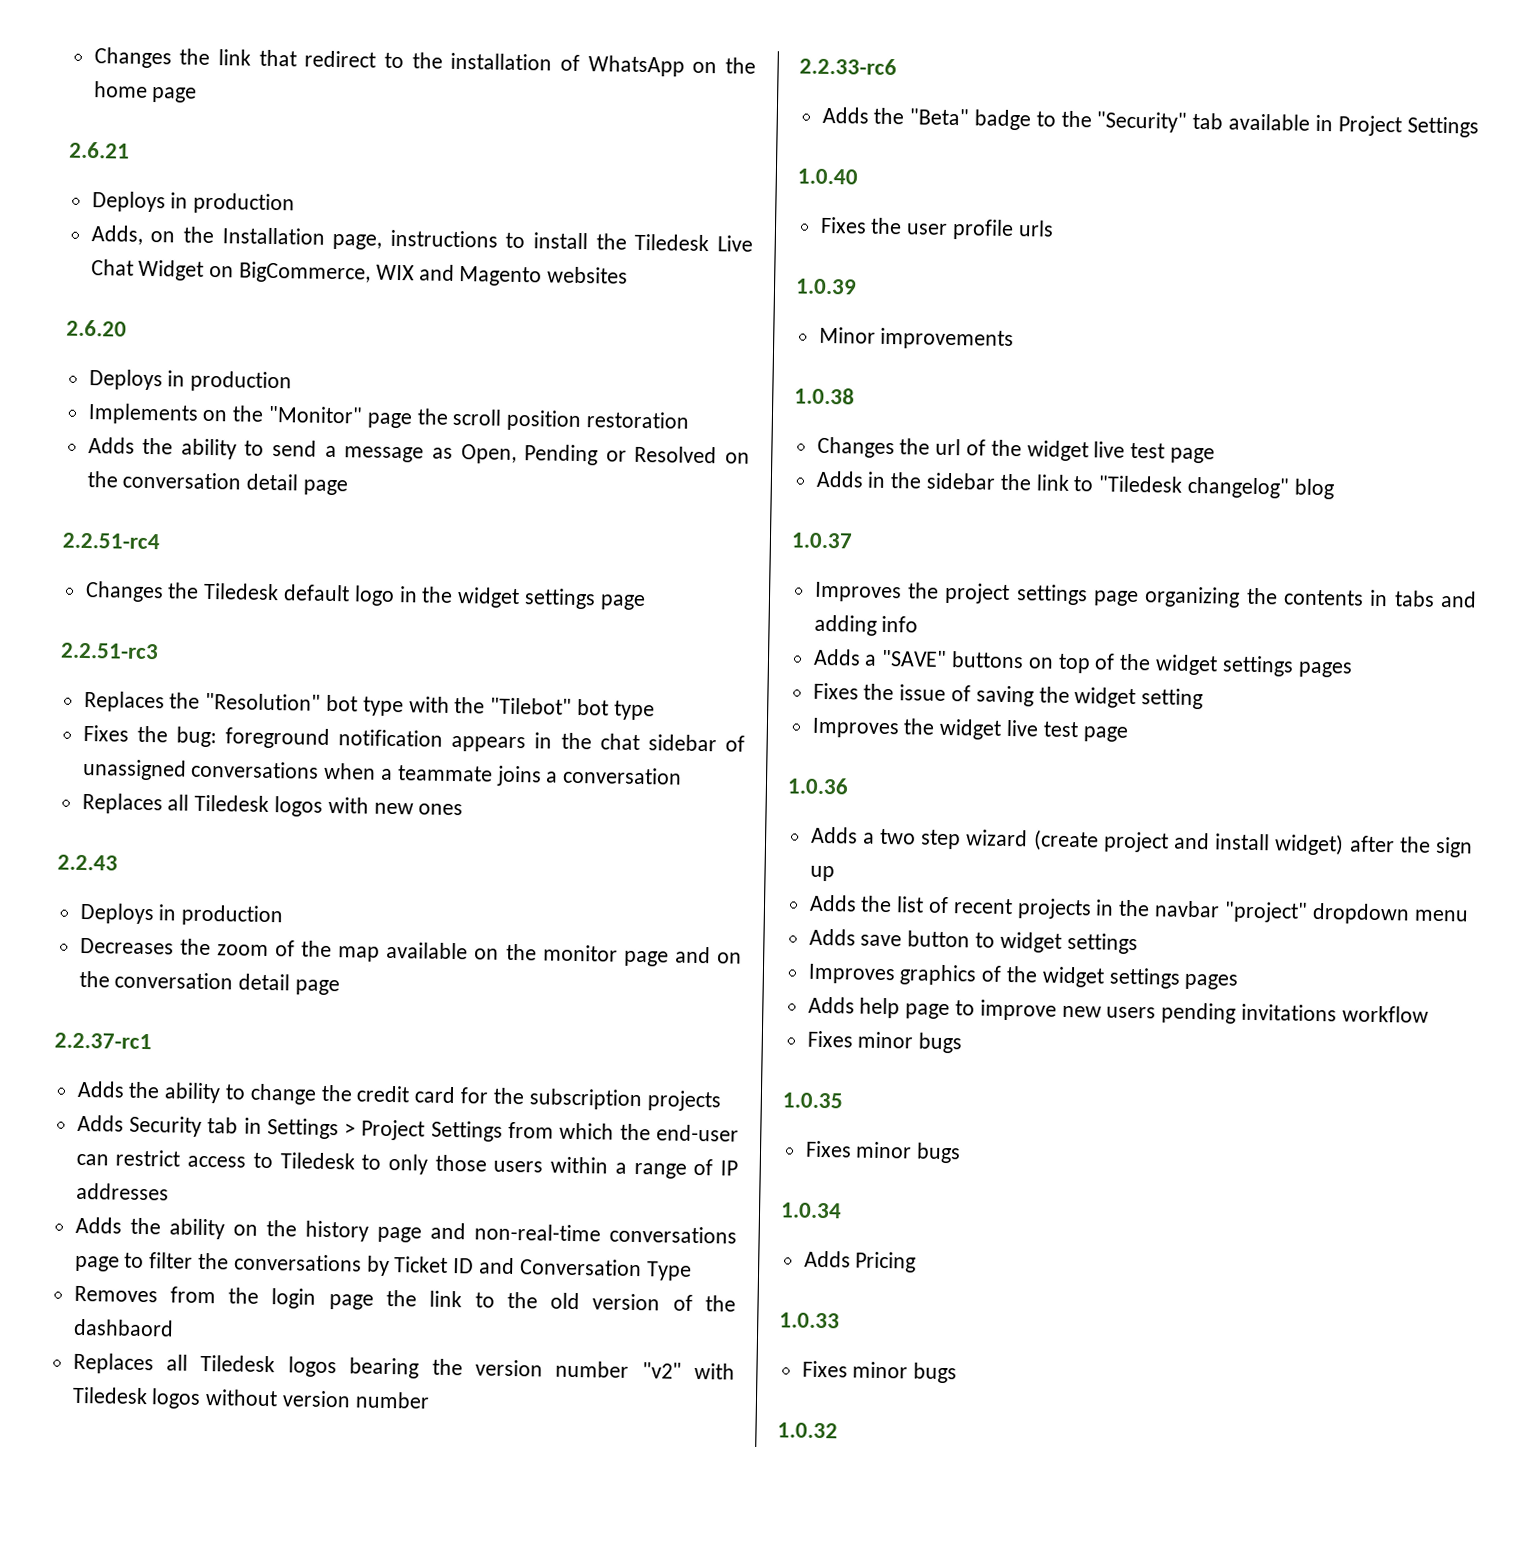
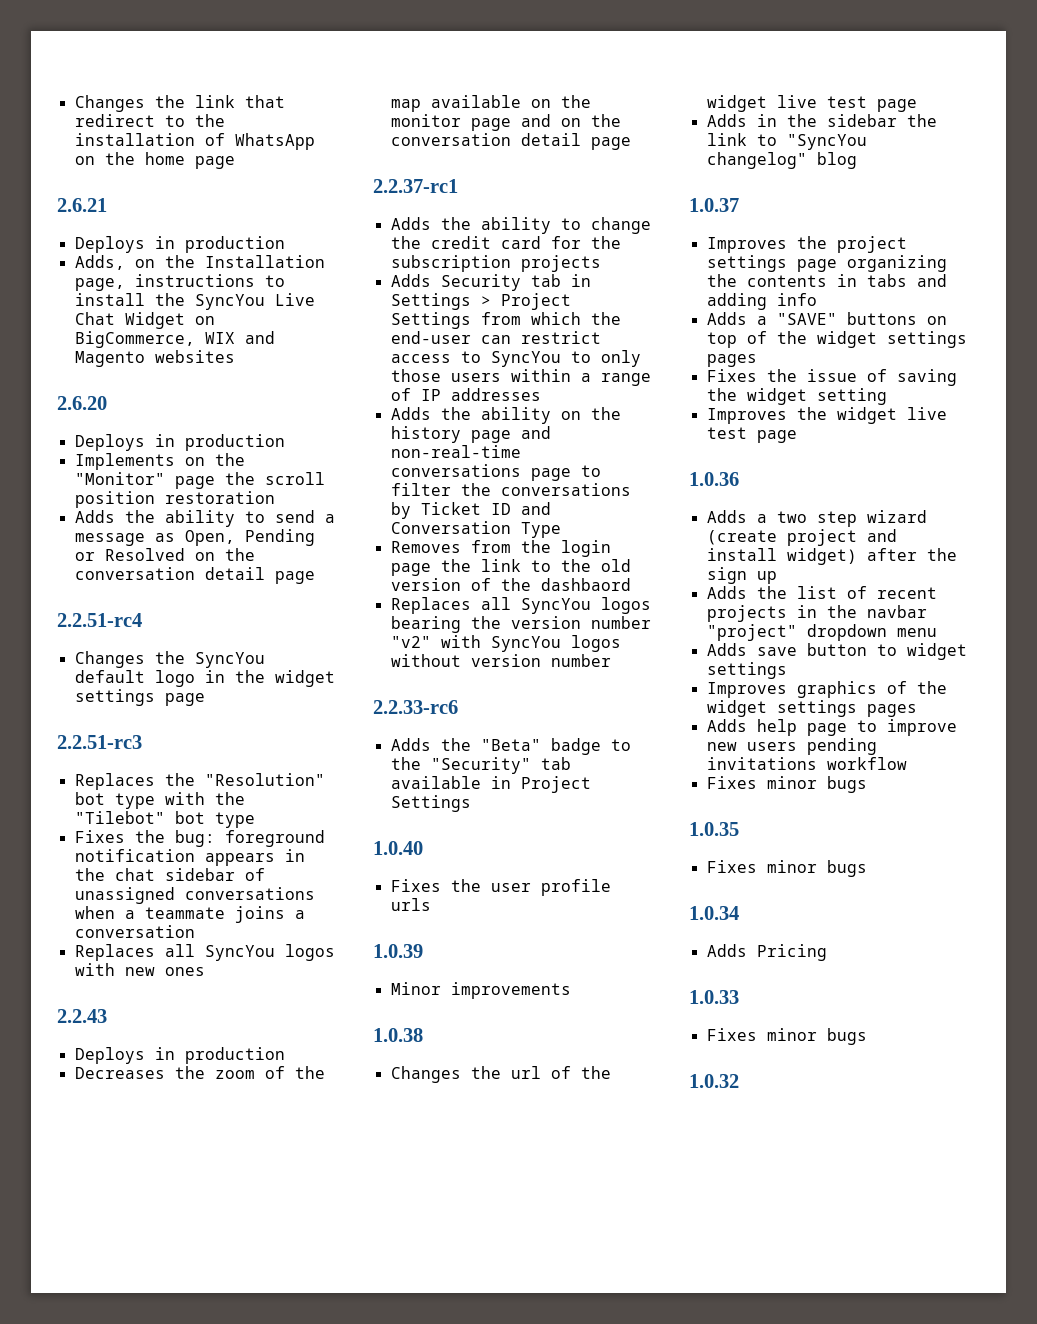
- Adds, on the Installation page, instructions to install the Tiledesk Live Chat Widget on BigCommerce, WIX and Magento websites
+ Adds, on the Installation page, instructions to install the SyncYou Live Chat Widget on BigCommerce, WIX and Magento websites
- Changes the Tiledesk default logo in the widget settings page
+ Changes the SyncYou default logo in the widget settings page
- Replaces all Tiledesk logos with new ones
+ Replaces all SyncYou logos with new ones
- Adds Security tab in Settings > Project Settings from which the end-user can restrict access to Tiledesk to only those users within a range of IP addresses
+ Adds Security tab in Settings > Project Settings from which the end-user can restrict access to SyncYou to only those users within a range of IP addresses
- Replaces all Tiledesk logos bearing the version number "v2" with Tiledesk logos without version number
+ Replaces all SyncYou logos bearing the version number "v2" with SyncYou logos without version number
- Adds in the sidebar the link to "Tiledesk changelog" blog
+ Adds in the sidebar the link to "SyncYou changelog" blog

